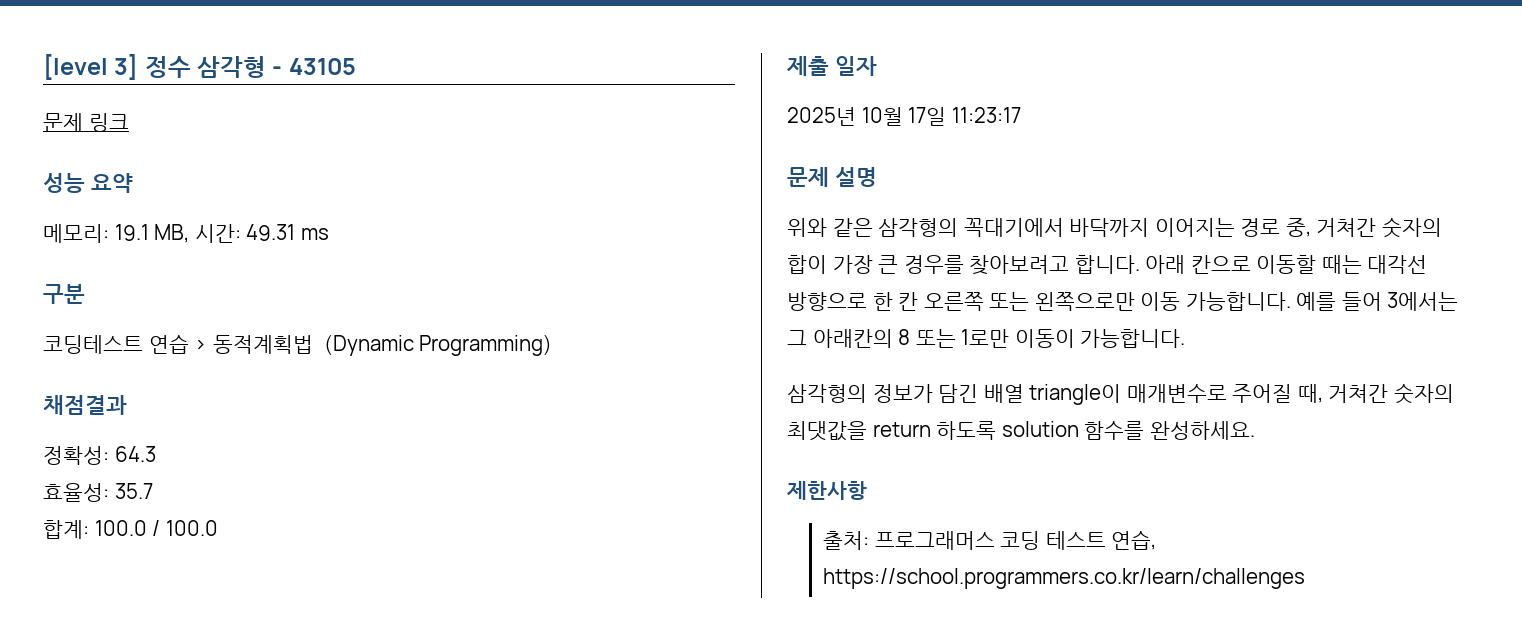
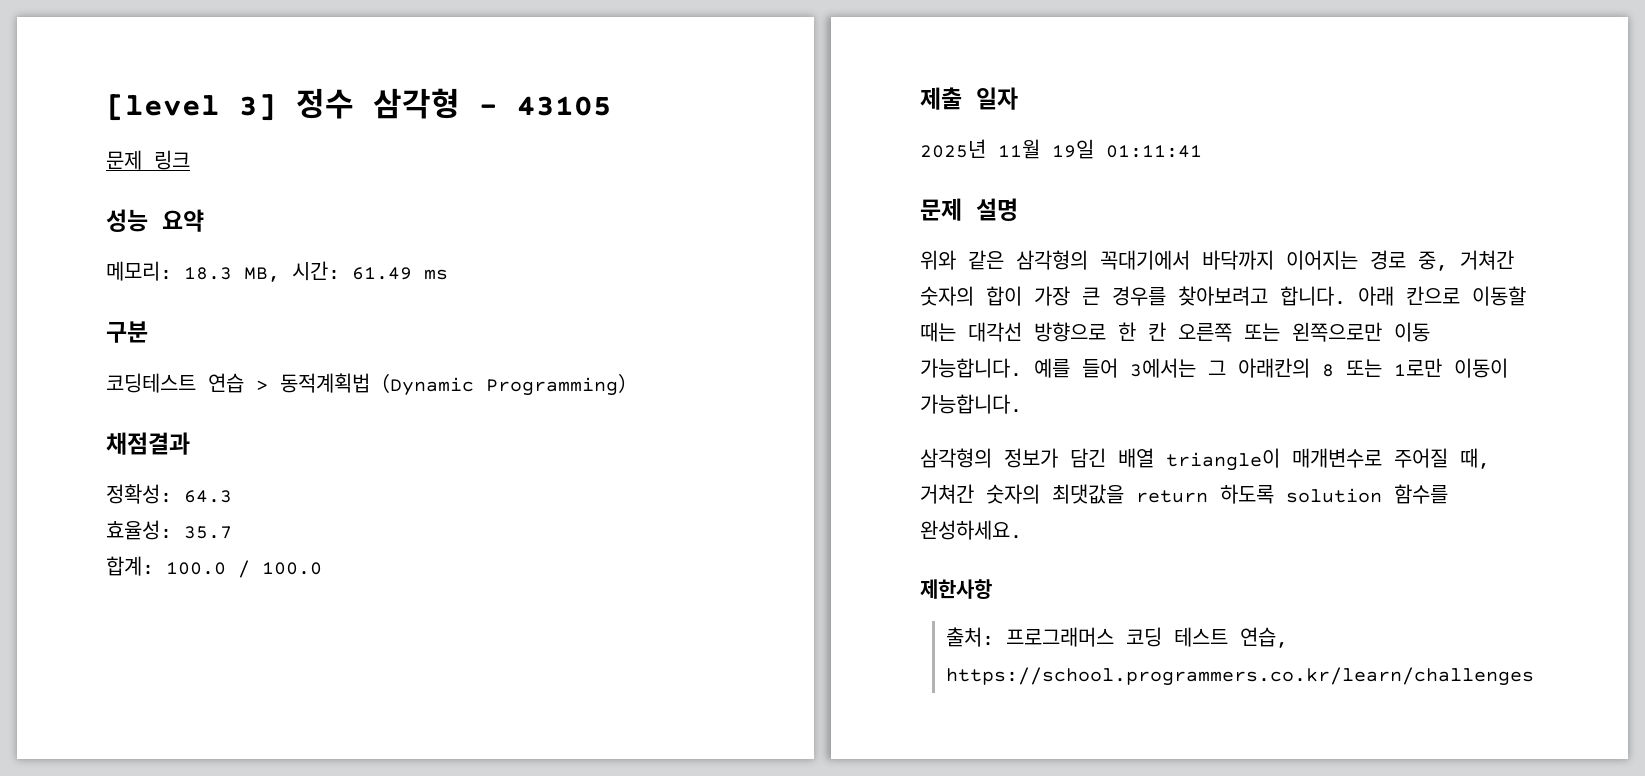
- 메모리: 19.1 MB, 시간: 49.31 ms
+ 메모리: 18.3 MB, 시간: 61.49 ms
- 2025년 10월 17일 11:23:17
+ 2025년 11월 19일 01:11:41

